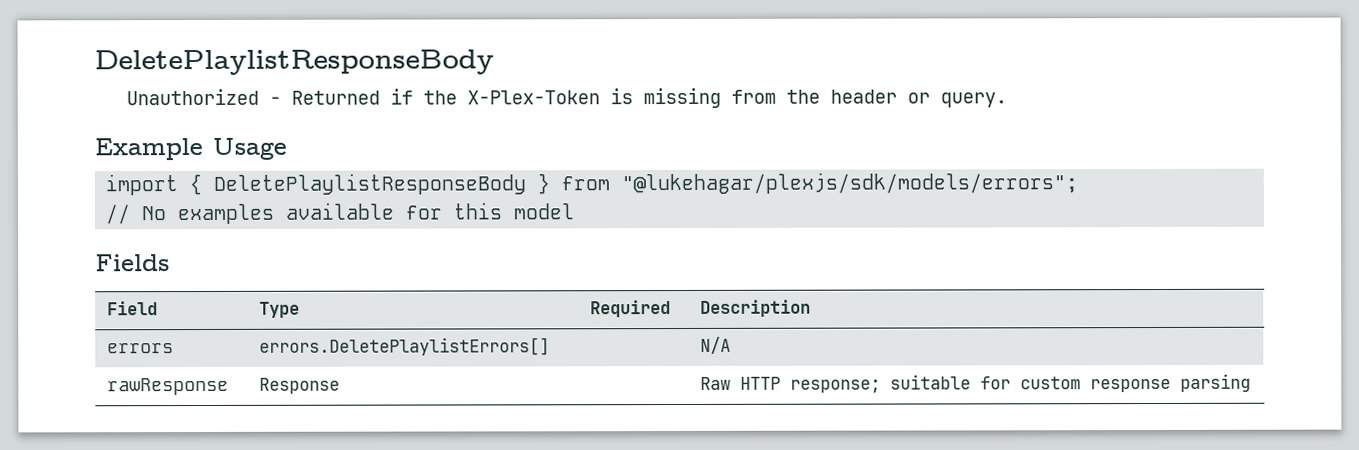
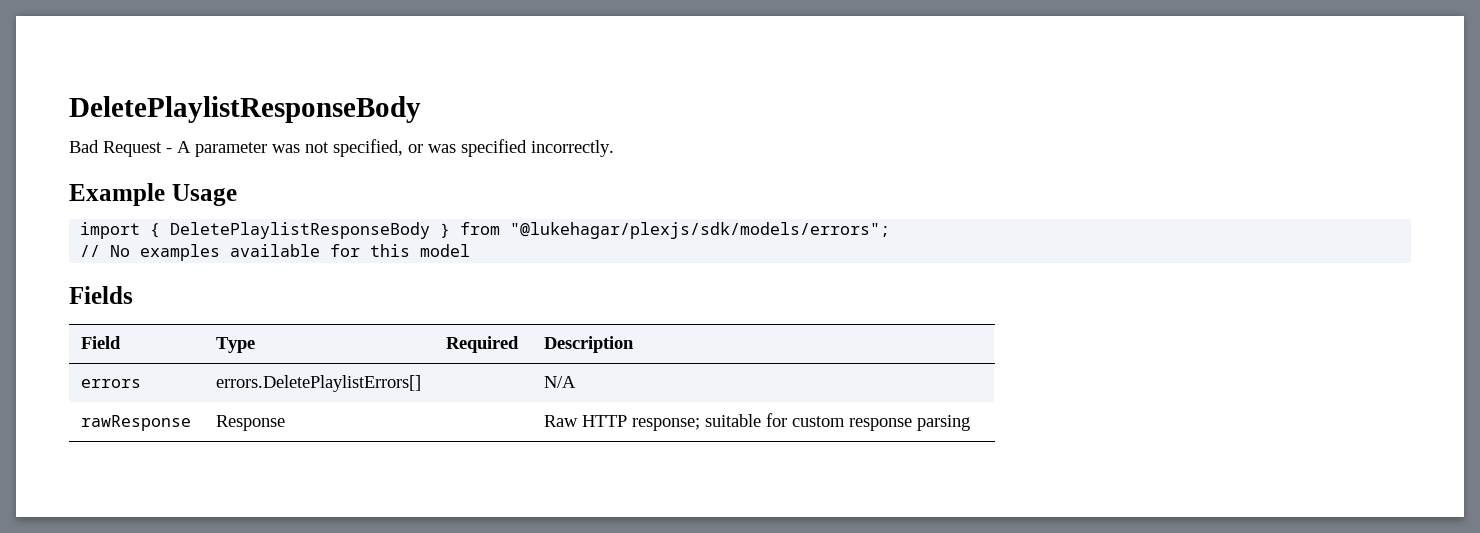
- Unauthorized - Returned if the X-Plex-Token is missing from the header or query.
+ Bad Request - A parameter was not specified, or was specified incorrectly.

